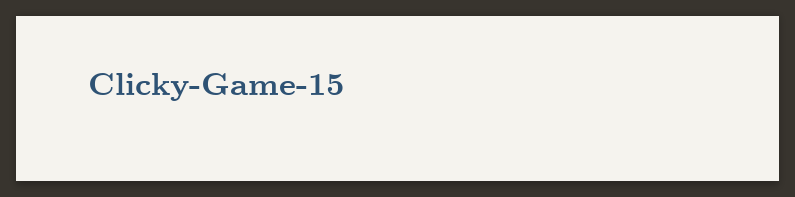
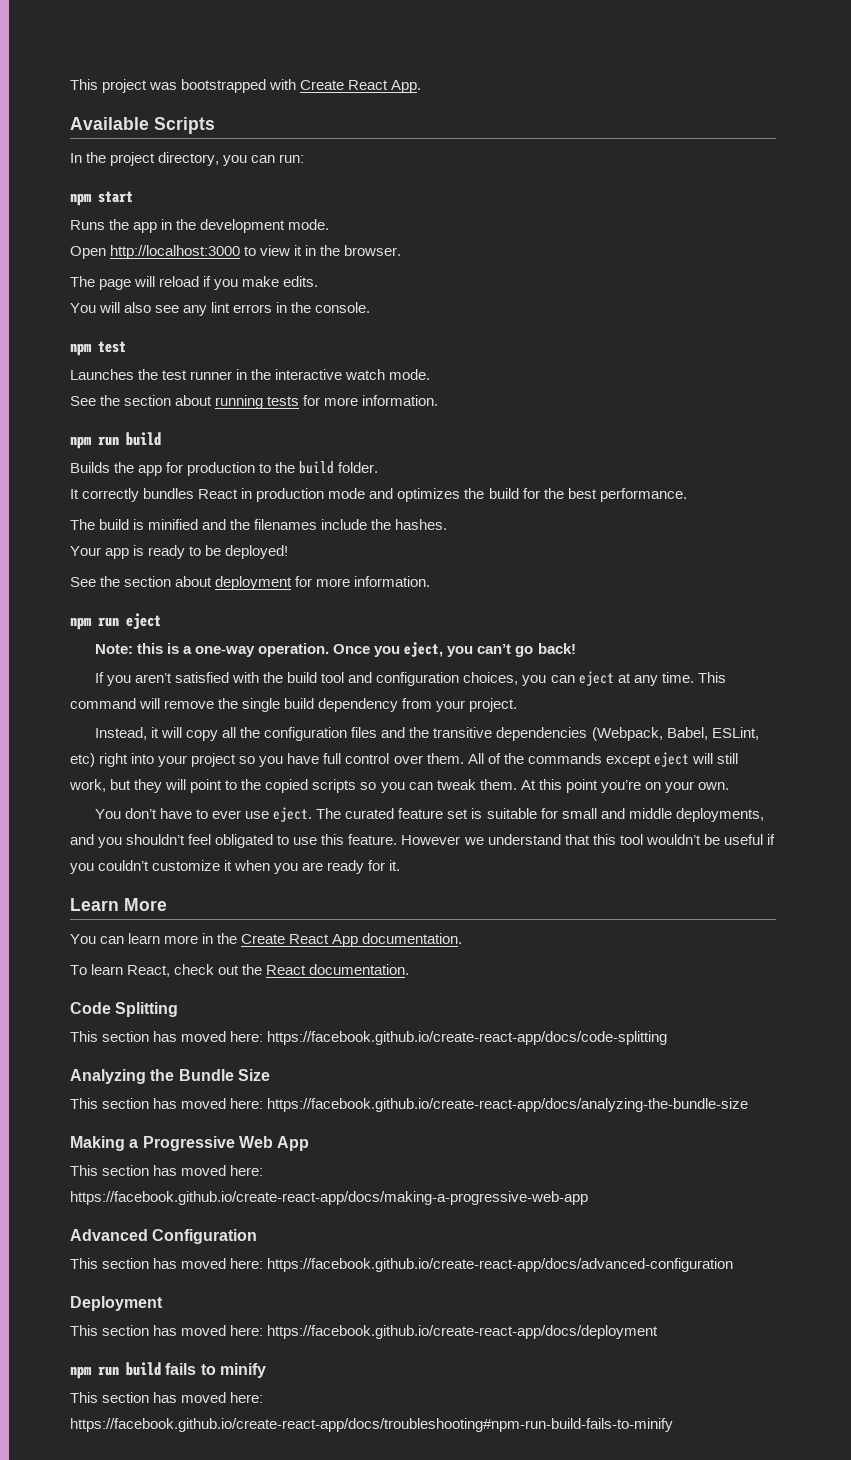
- Clicky-Game-15
+ This project was bootstrapped with Create React App.
+ Available Scripts
+ In the project directory, you can run:
+ npm start
+ Runs the app in the development mode.
+ Open http://localhost:3000 to view it in the browser.
+ The page will reload if you make edits.
+ You will also see any lint errors in the console.
+ npm test
+ Launches the test runner in the interactive watch mode.
+ See the section about running tests for more information.
+ npm run build
+ Builds the app for production to the build folder.
+ It correctly bundles React in production mode and optimizes the build for the best performance.
+ The build is minified and the filenames include the hashes.
+ Your app is ready to be deployed!
+ See the section about deployment for more information.
+ npm run eject
+ Note: this is a one-way operation. Once you eject, you can’t go back!
+ If you aren’t satisfied with the build tool and configuration choices, you can eject at any time. This command will remove the single build dependency from your project.
+ Instead, it will copy all the configuration files and the transitive dependencies (Webpack, Babel, ESLint, etc) right into your project so you have full control over them. All of the commands except eject will still work, but they will point to the copied scripts so you can tweak them. At this point you’re on your own.
+ You don’t have to ever use eject. The curated feature set is suitable for small and middle deployments, and you shouldn’t feel obligated to use this feature. However we understand that this tool wouldn’t be useful if you couldn’t customize it when you are ready for it.
+ Learn More
+ You can learn more in the Create React App documentation.
+ To learn React, check out the React documentation.
+ Code Splitting
+ This section has moved here: https://facebook.github.io/create-react-app/docs/code-splitting
+ Analyzing the Bundle Size
+ This section has moved here: https://facebook.github.io/create-react-app/docs/analyzing-the-bundle-size
+ Making a Progressive Web App
+ This section has moved here: https://facebook.github.io/create-react-app/docs/making-a-progressive-web-app
+ Advanced Configuration
+ This section has moved here: https://facebook.github.io/create-react-app/docs/advanced-configuration
+ Deployment
+ This section has moved here: https://facebook.github.io/create-react-app/docs/deployment
+ npm run build fails to minify
+ This section has moved here: https://facebook.github.io/create-react-app/docs/troubleshooting#npm-run-build-fails-to-minify

